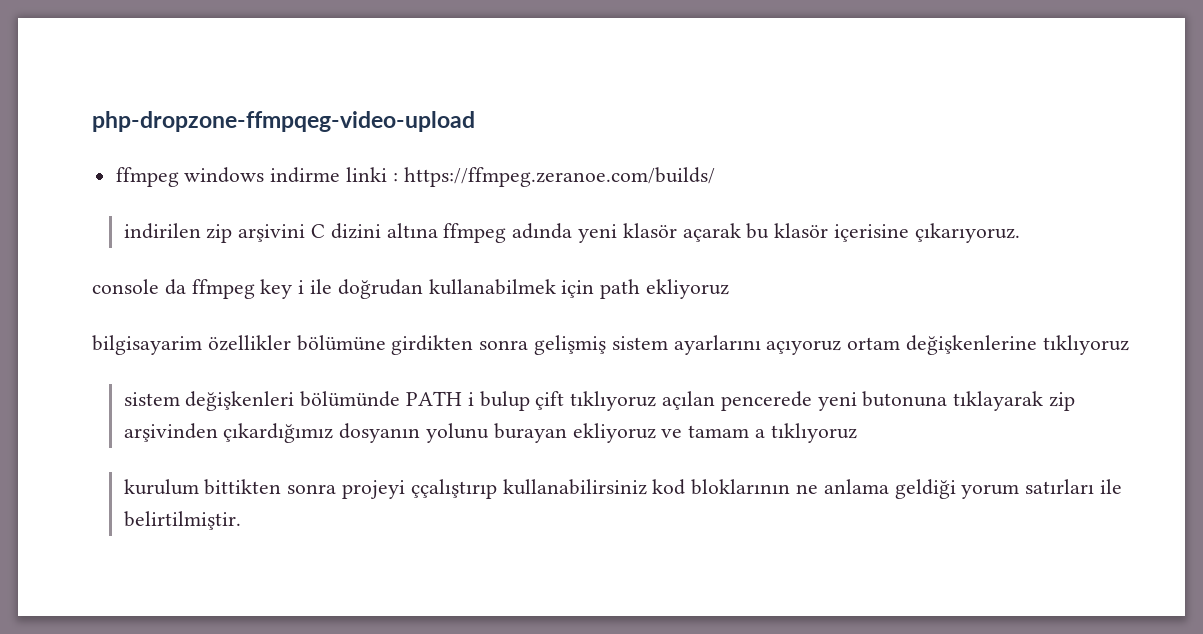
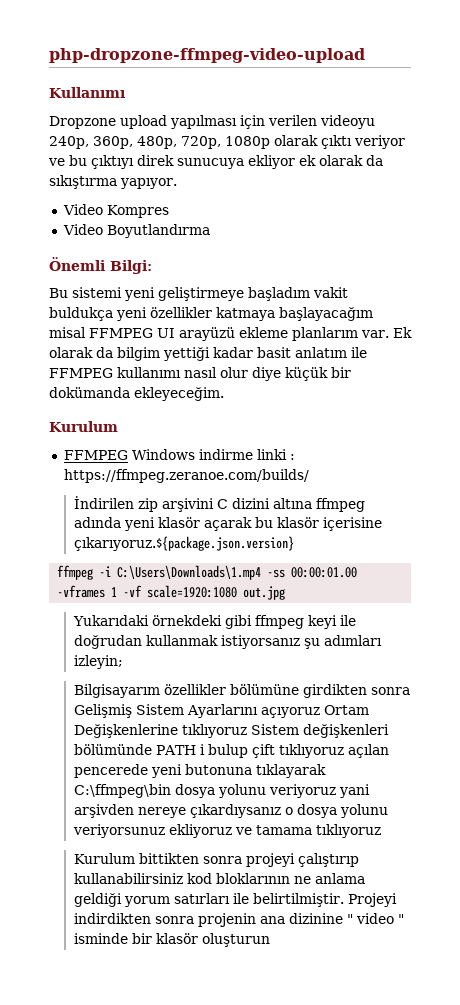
- php-dropzone-ffmpqeg-video-upload
- ffmpeg windows indirme linki : https://ffmpeg.zeranoe.com/builds/
+ php-dropzone-ffmpeg-video-upload
+ Kullanımı
+ Dropzone upload yapılması için verilen videoyu 240p, 360p, 480p, 720p, 1080p olarak çıktı veriyor ve bu çıktıyı direk sunucuya ekliyor ek olarak da sıkıştırma yapıyor.
+ Video Kompres
+ Video Boyutlandırma
+ Önemli Bilgi:
+ Bu sistemi yeni geliştirmeye başladım vakit buldukça yeni özellikler katmaya başlayacağım misal FFMPEG UI arayüzü ekleme planlarım var. Ek olarak da bilgim yettiği kadar basit anlatım ile FFMPEG kullanımı nasıl olur diye küçük bir dokümanda ekleyeceğim.
+ Kurulum
+ FFMPEG Windows indirme linki : https://ffmpeg.zeranoe.com/builds/
- indirilen zip arşivini C dizini altına ffmpeg adında yeni klasör açarak bu klasör içerisine çıkarıyoruz.
- console da ffmpeg key i ile doğrudan kullanabilmek için path ekliyoruz
- bilgisayarim özellikler bölümüne girdikten sonra gelişmiş sistem ayarlarını açıyoruz ortam değişkenlerine tıklıyoruz
- sistem değişkenleri bölümünde PATH i bulup çift tıklıyoruz açılan pencerede yeni butonuna tıklayarak zip arşivinden çıkardığımız dosyanın yolunu burayan ekliyoruz ve tamam a tıklıyoruz
- kurulum bittikten sonra projeyi ççalıştırıp kullanabilirsiniz kod bloklarının ne anlama geldiği yorum satırları ile belirtilmiştir.
+ İndirilen zip arşivini C dizini altına ffmpeg adında yeni klasör açarak bu klasör içerisine çıkarıyoruz.${package.json.version}
+ ffmpeg -i C:\Users\Downloads\1.mp4 -ss 00:00:01.00 -vframes 1 -vf scale=1920:1080 out.jpg
+ Yukarıdaki örnekdeki gibi ffmpeg keyi ile doğrudan kullanmak istiyorsanız şu adımları izleyin;
+ Bilgisayarım özellikler bölümüne girdikten sonra Gelişmiş Sistem Ayarlarını açıyoruz Ortam Değişkenlerine tıklıyoruz Sistem değişkenleri bölümünde PATH i bulup çift tıklıyoruz açılan pencerede yeni butonuna tıklayarak C:\ffmpeg\bin dosya yolunu veriyoruz yani arşivden nereye çıkardıysanız o dosya yolunu veriyorsunuz ekliyoruz ve tamama tıklıyoruz
+ Kurulum bittikten sonra projeyi çalıştırıp kullanabilirsiniz kod bloklarının ne anlama geldiği yorum satırları ile belirtilmiştir.
+ Projeyi indirdikten sonra projenin ana dizinine " video " isminde bir klasör oluşturun

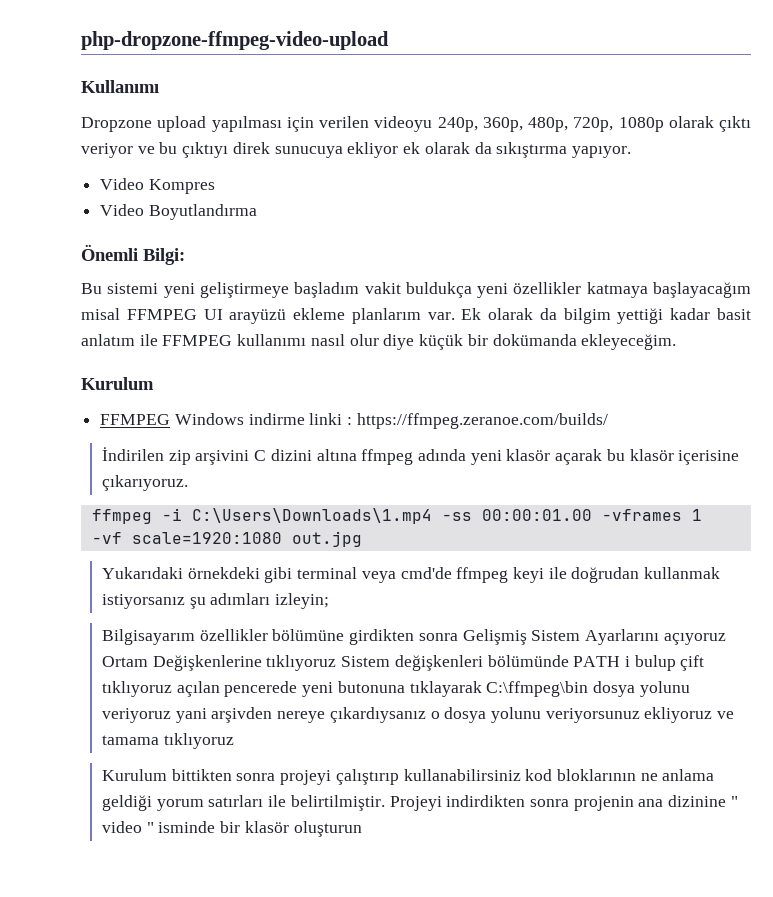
- İndirilen zip arşivini C dizini altına ffmpeg adında yeni klasör açarak bu klasör içerisine çıkarıyoruz.${package.json.version}
+ İndirilen zip arşivini C dizini altına ffmpeg adında yeni klasör açarak bu klasör içerisine çıkarıyoruz.
- Yukarıdaki örnekdeki gibi ffmpeg keyi ile doğrudan kullanmak istiyorsanız şu adımları izleyin;
+ Yukarıdaki örnekdeki gibi terminal veya cmd'de ffmpeg keyi ile doğrudan kullanmak istiyorsanız şu adımları izleyin;

